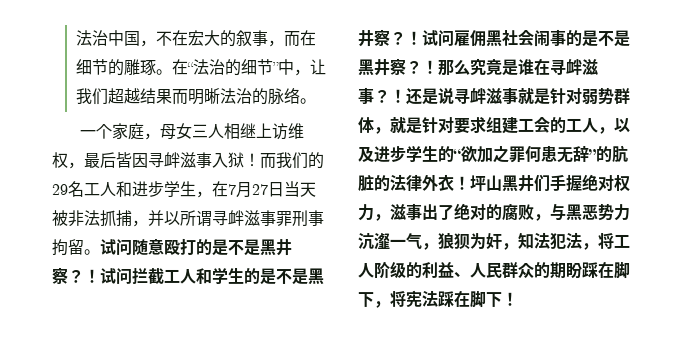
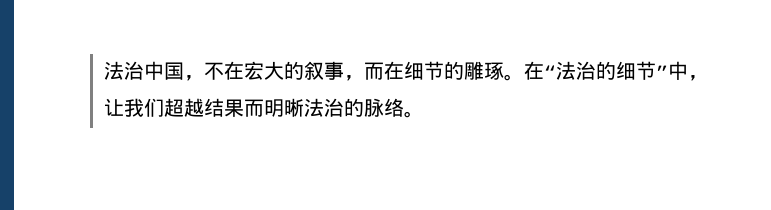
- 一个家庭，母女三人相继上访维权，最后皆因寻衅滋事入狱！而我们的29名工人和进步学生，在7月27日当天被非法抓捕，并以所谓寻衅滋事罪刑事拘留。试问随意殴打的是不是黑井察？！试问拦截工人和学生的是不是黑井察？！试问雇佣黑社会闹事的是不是黑井察？！那么究竟是谁在寻衅滋事？！还是说寻衅滋事就是针对弱势群体，就是针对要求组建工会的工人，以及进步学生的“欲加之罪何患无辞”的肮脏的法律外衣！坪山黑井们手握绝对权力，滋事出了绝对的腐败，与黑恶势力沆瀣一气，狼狈为奸，知法犯法，将工人阶级的利益、人民群众的期盼踩在脚下，将宪法踩在脚下！

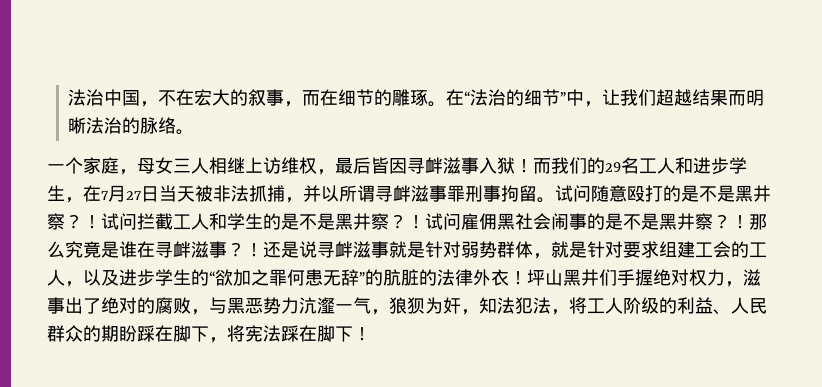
+ 一个家庭，母女三人相继上访维权，最后皆因寻衅滋事入狱！而我们的29名工人和进步学生，在7月27日当天被非法抓捕，并以所谓寻衅滋事罪刑事拘留。试问随意殴打的是不是黑井察？！试问拦截工人和学生的是不是黑井察？！试问雇佣黑社会闹事的是不是黑井察？！那么究竟是谁在寻衅滋事？！还是说寻衅滋事就是针对弱势群体，就是针对要求组建工会的工人，以及进步学生的“欲加之罪何患无辞”的肮脏的法律外衣！坪山黑井们手握绝对权力，滋事出了绝对的腐败，与黑恶势力沆瀣一气，狼狈为奸，知法犯法，将工人阶级的利益、人民群众的期盼踩在脚下，将宪法踩在脚下！

